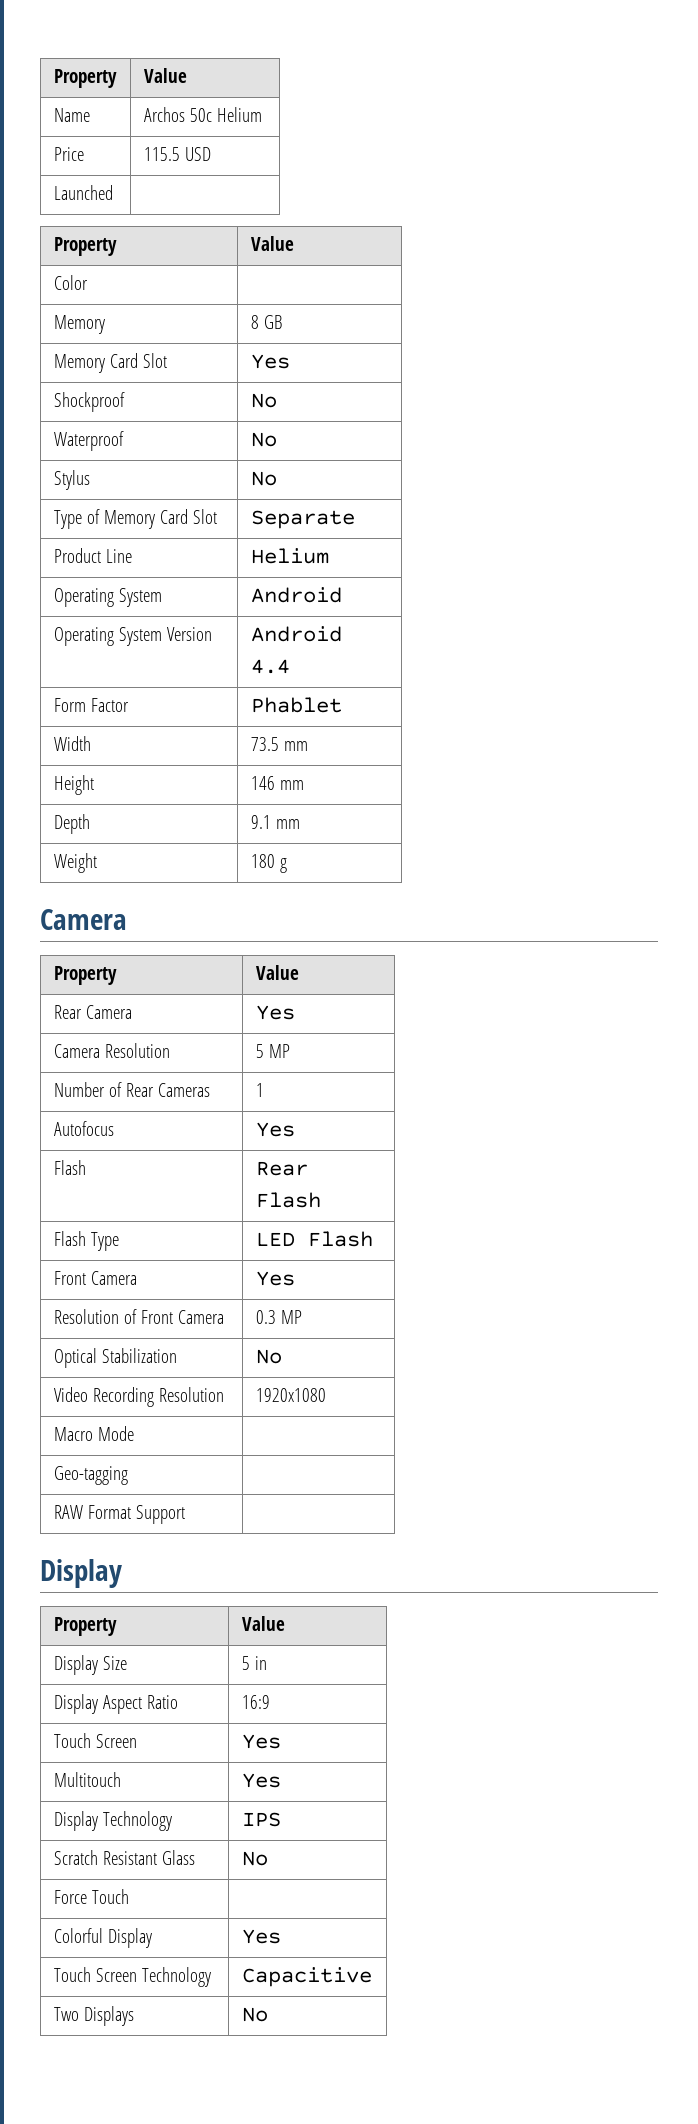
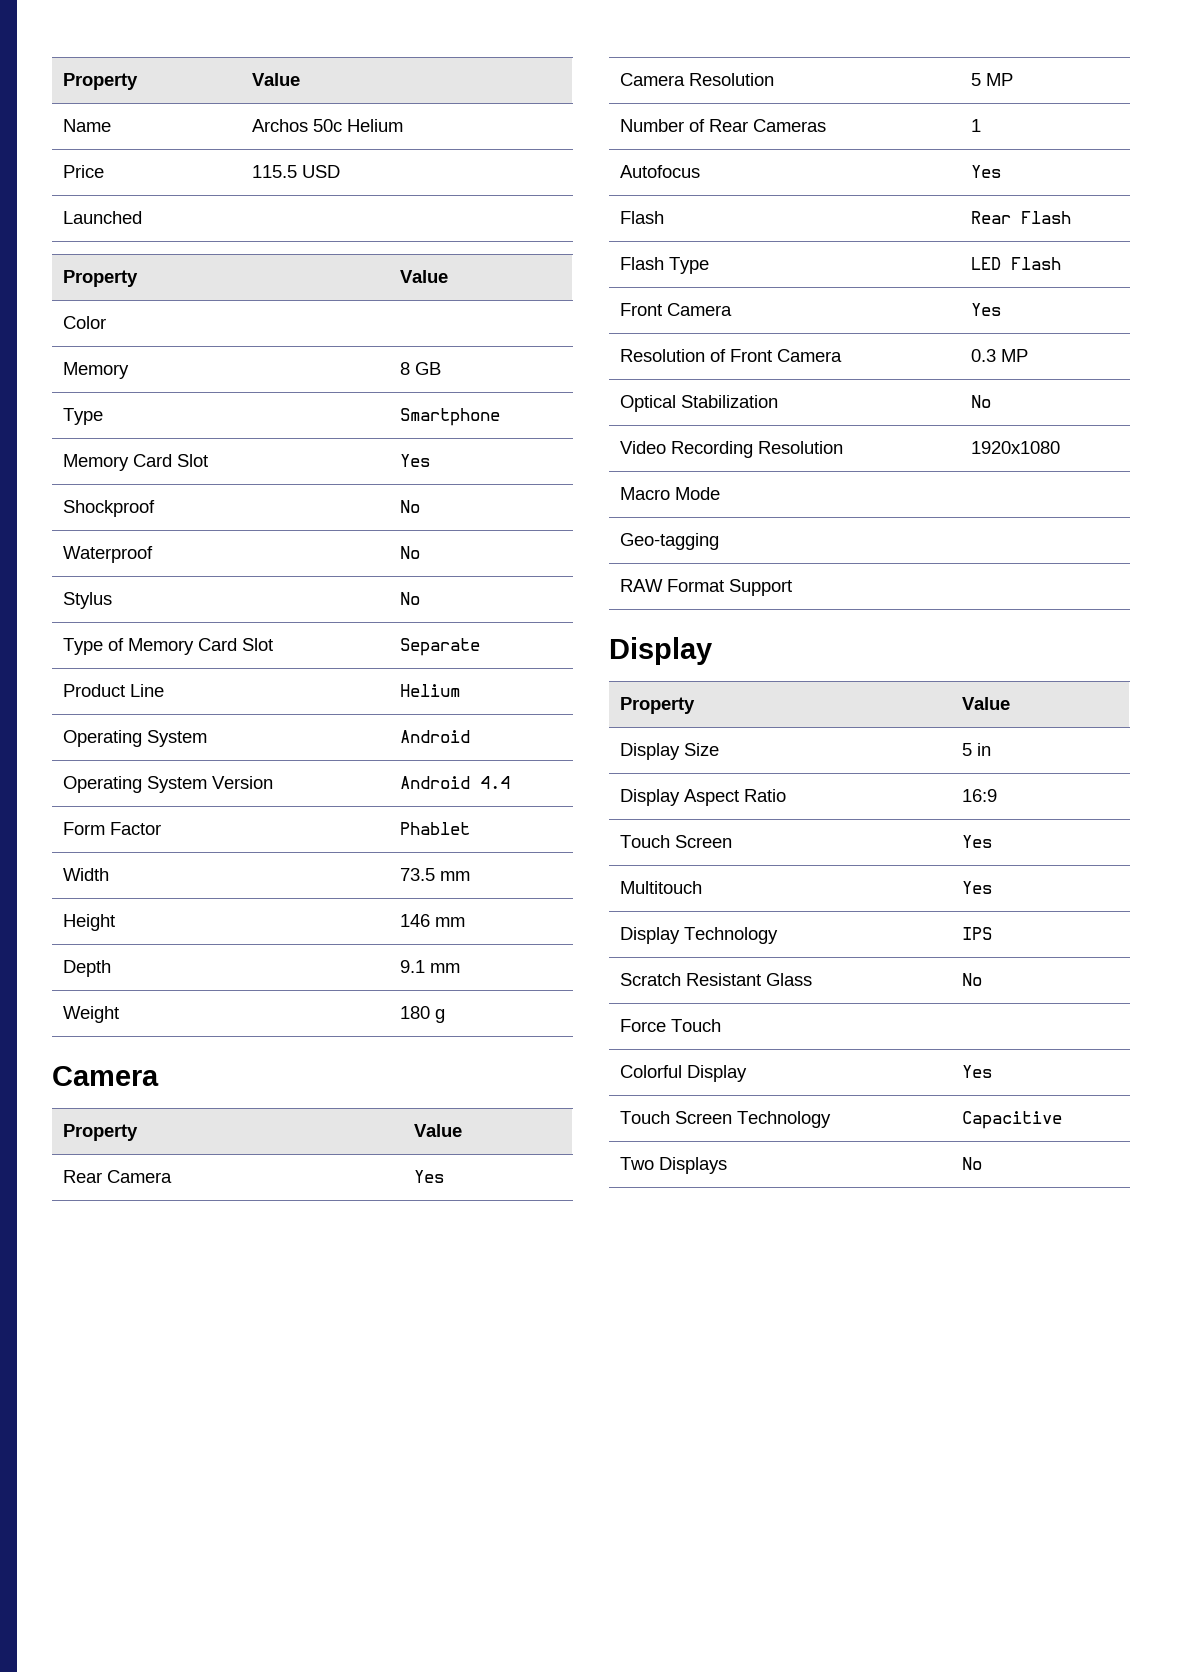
+ Type | Smartphone

